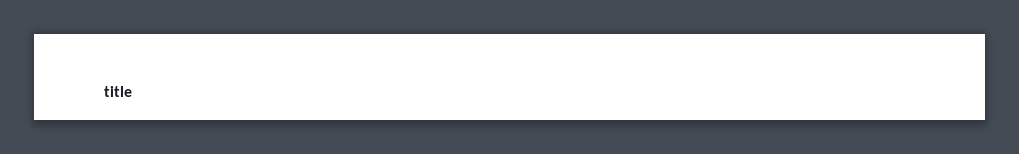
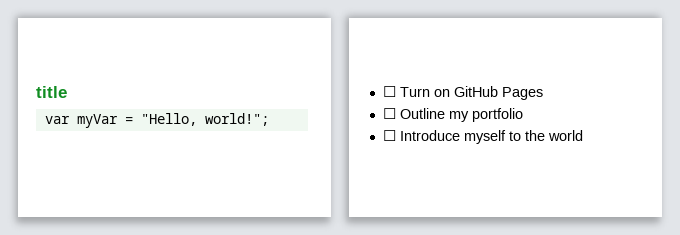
+ var myVar = "Hello, world!";
+ ☐ Turn on GitHub Pages
+ ☐ Outline my portfolio
+ ☐ Introduce myself to the world

